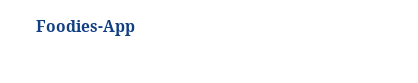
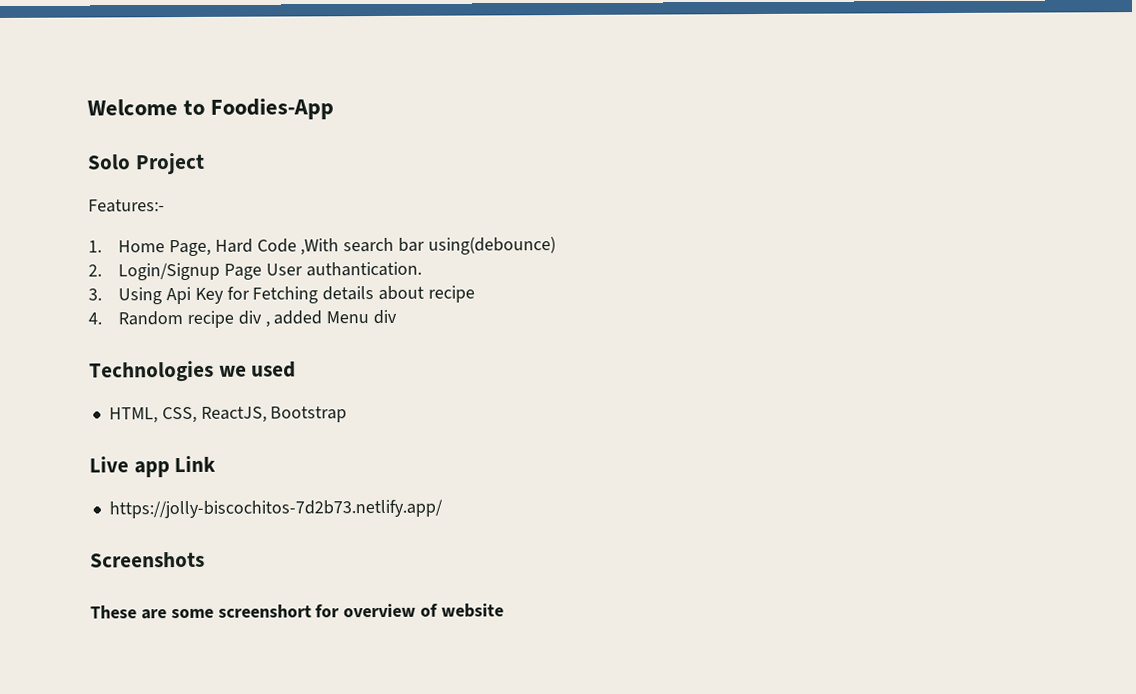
- Foodies-App
+ Welcome to Foodies-App
+ Solo Project
+ Features:-
+ 1. Home Page, Hard Code ,With search bar using(debounce)
+ 2. Login/Signup Page User authantication.
+ 3. Using Api Key for Fetching details about recipe
+ 4. Random recipe div , added Menu div
+ Technologies we used
+ HTML, CSS, ReactJS, Bootstrap
+ Live app Link
+ https://jolly-biscochitos-7d2b73.netlify.app/
+ Screenshots
+ These are some screenshort for overview of website

